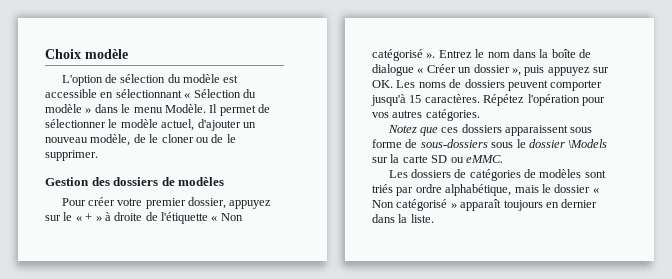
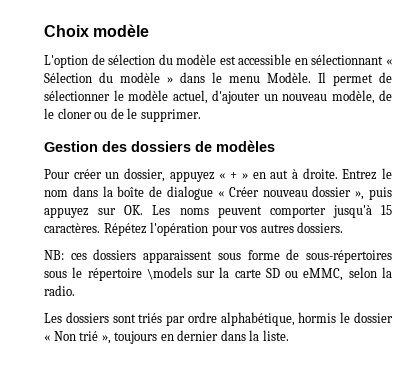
- Pour créer votre premier dossier, appuyez sur le « + » à droite de l'étiquette « Non catégorisé ».
+ Pour créer un dossier, appuyez « + » en aut à droite.
- Entrez le nom dans la boîte de dialogue « Créer un dossier », puis appuyez sur OK. Les noms de dossiers peuvent comporter jusqu'à 15 caractères.
+ Entrez le nom dans la boîte de dialogue « Créer nouveau dossier », puis appuyez sur OK. Les noms peuvent comporter jusqu'à 15 caractères.
- Répétez l'opération pour vos autres catégories.
- Notez que ces dossiers apparaissent sous forme de sous-dossiers sous le dossier \Models sur la carte SD ou eMMC.
- Les dossiers de catégories de modèles sont triés par ordre alphabétique, mais le dossier « Non catégorisé » apparaît toujours en dernier dans la liste.
+ Répétez l'opération pour vos autres dossiers.
+ NB: ces dossiers apparaissent sous forme de sous-répertoires sous le répertoire \models sur la carte SD ou eMMC, selon la radio.
+ Les dossiers sont triés par ordre alphabétique, hormis le dossier « Non trié », toujours en dernier dans la liste.

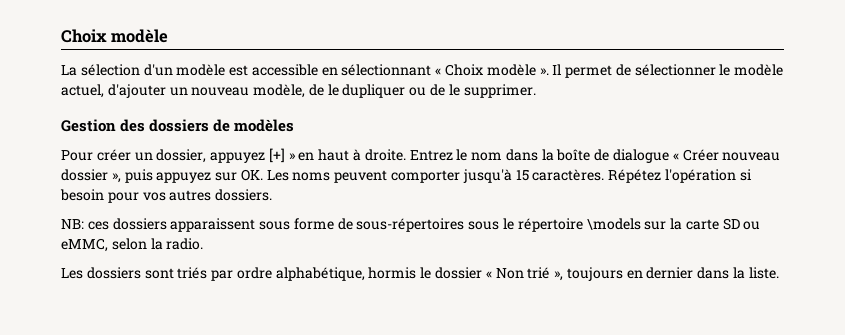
- L'option de sélection du modèle est accessible en sélectionnant « Sélection du modèle » dans le menu Modèle.
+ La sélection d'un modèle est accessible en sélectionnant « Choix modèle ».
- Il permet de sélectionner le modèle actuel, d'ajouter un nouveau modèle, de le cloner ou de le supprimer.
+ Il permet de sélectionner le modèle actuel, d'ajouter un nouveau modèle, de le dupliquer ou de le supprimer.
- Pour créer un dossier, appuyez « + » en aut à droite.
+ Pour créer un dossier, appuyez [+] » en haut à droite.
- Répétez l'opération pour vos autres dossiers.
+ Répétez l'opération si besoin pour vos autres dossiers.

